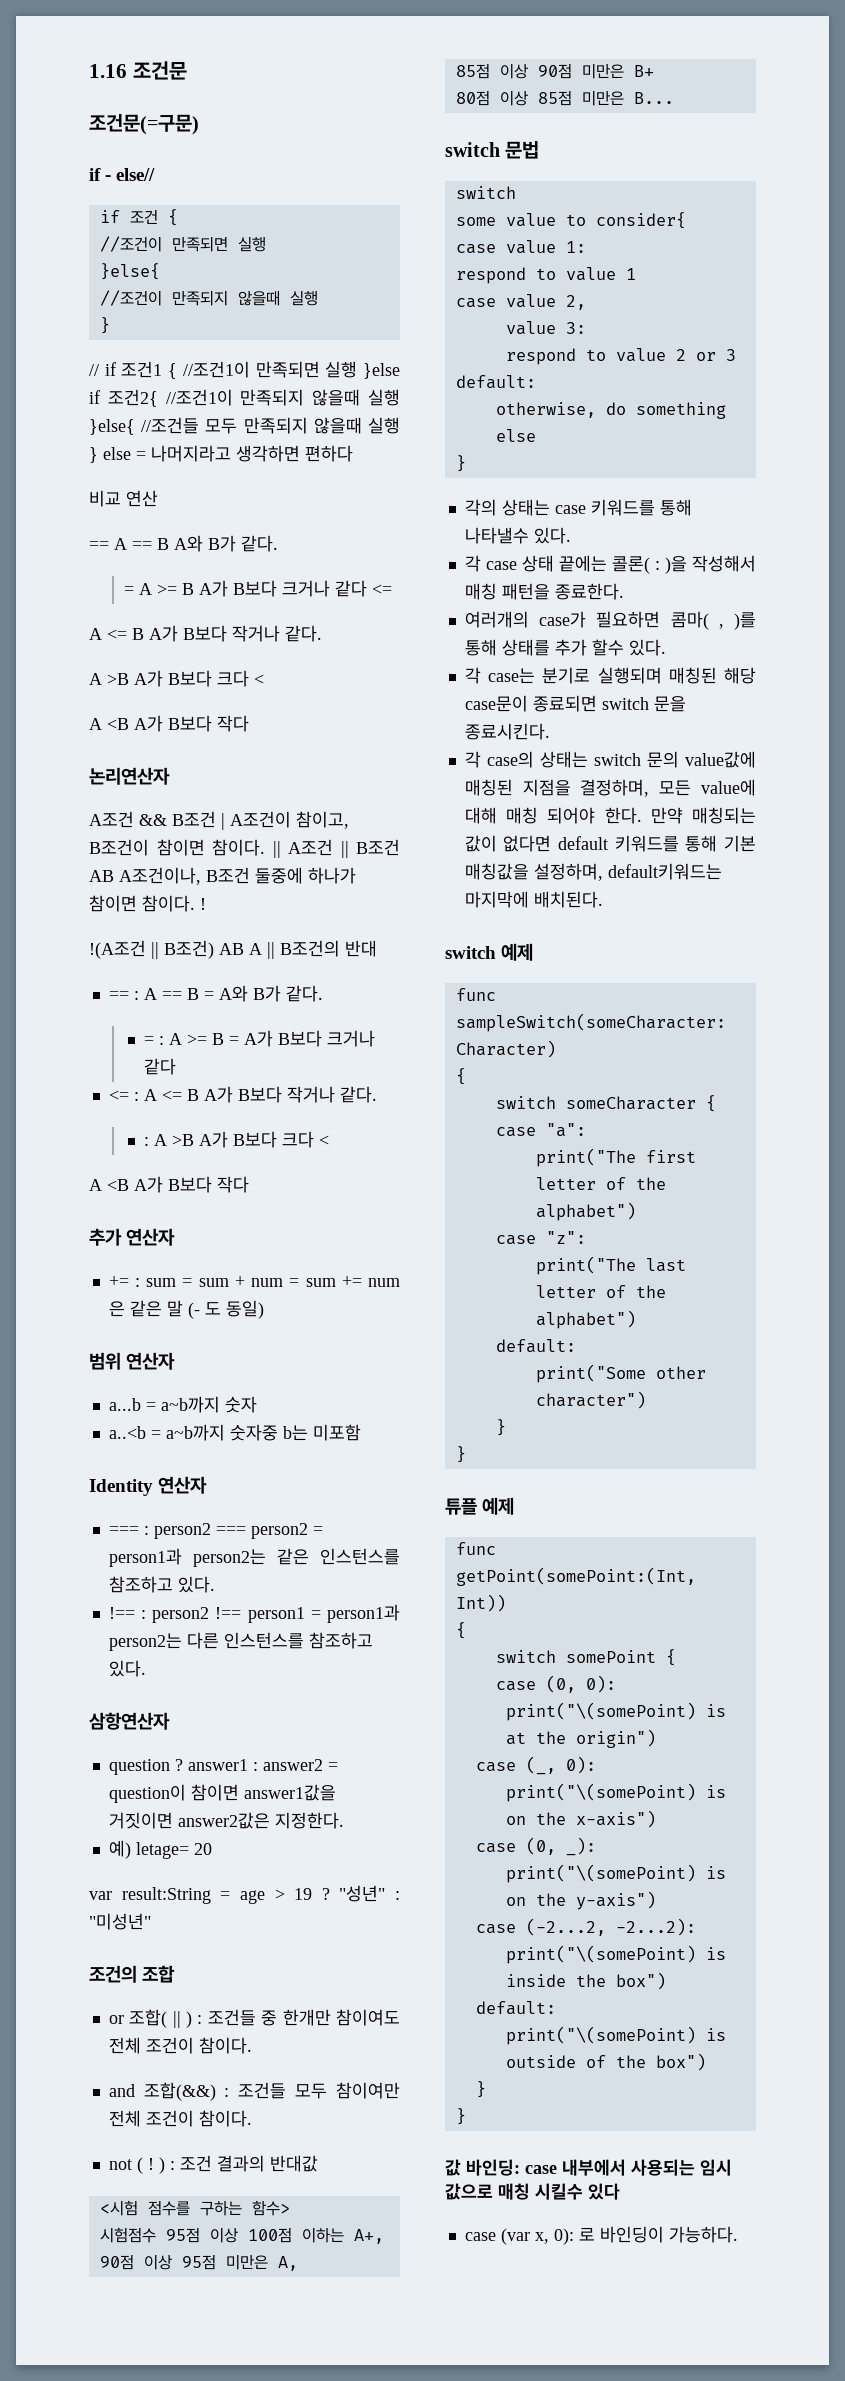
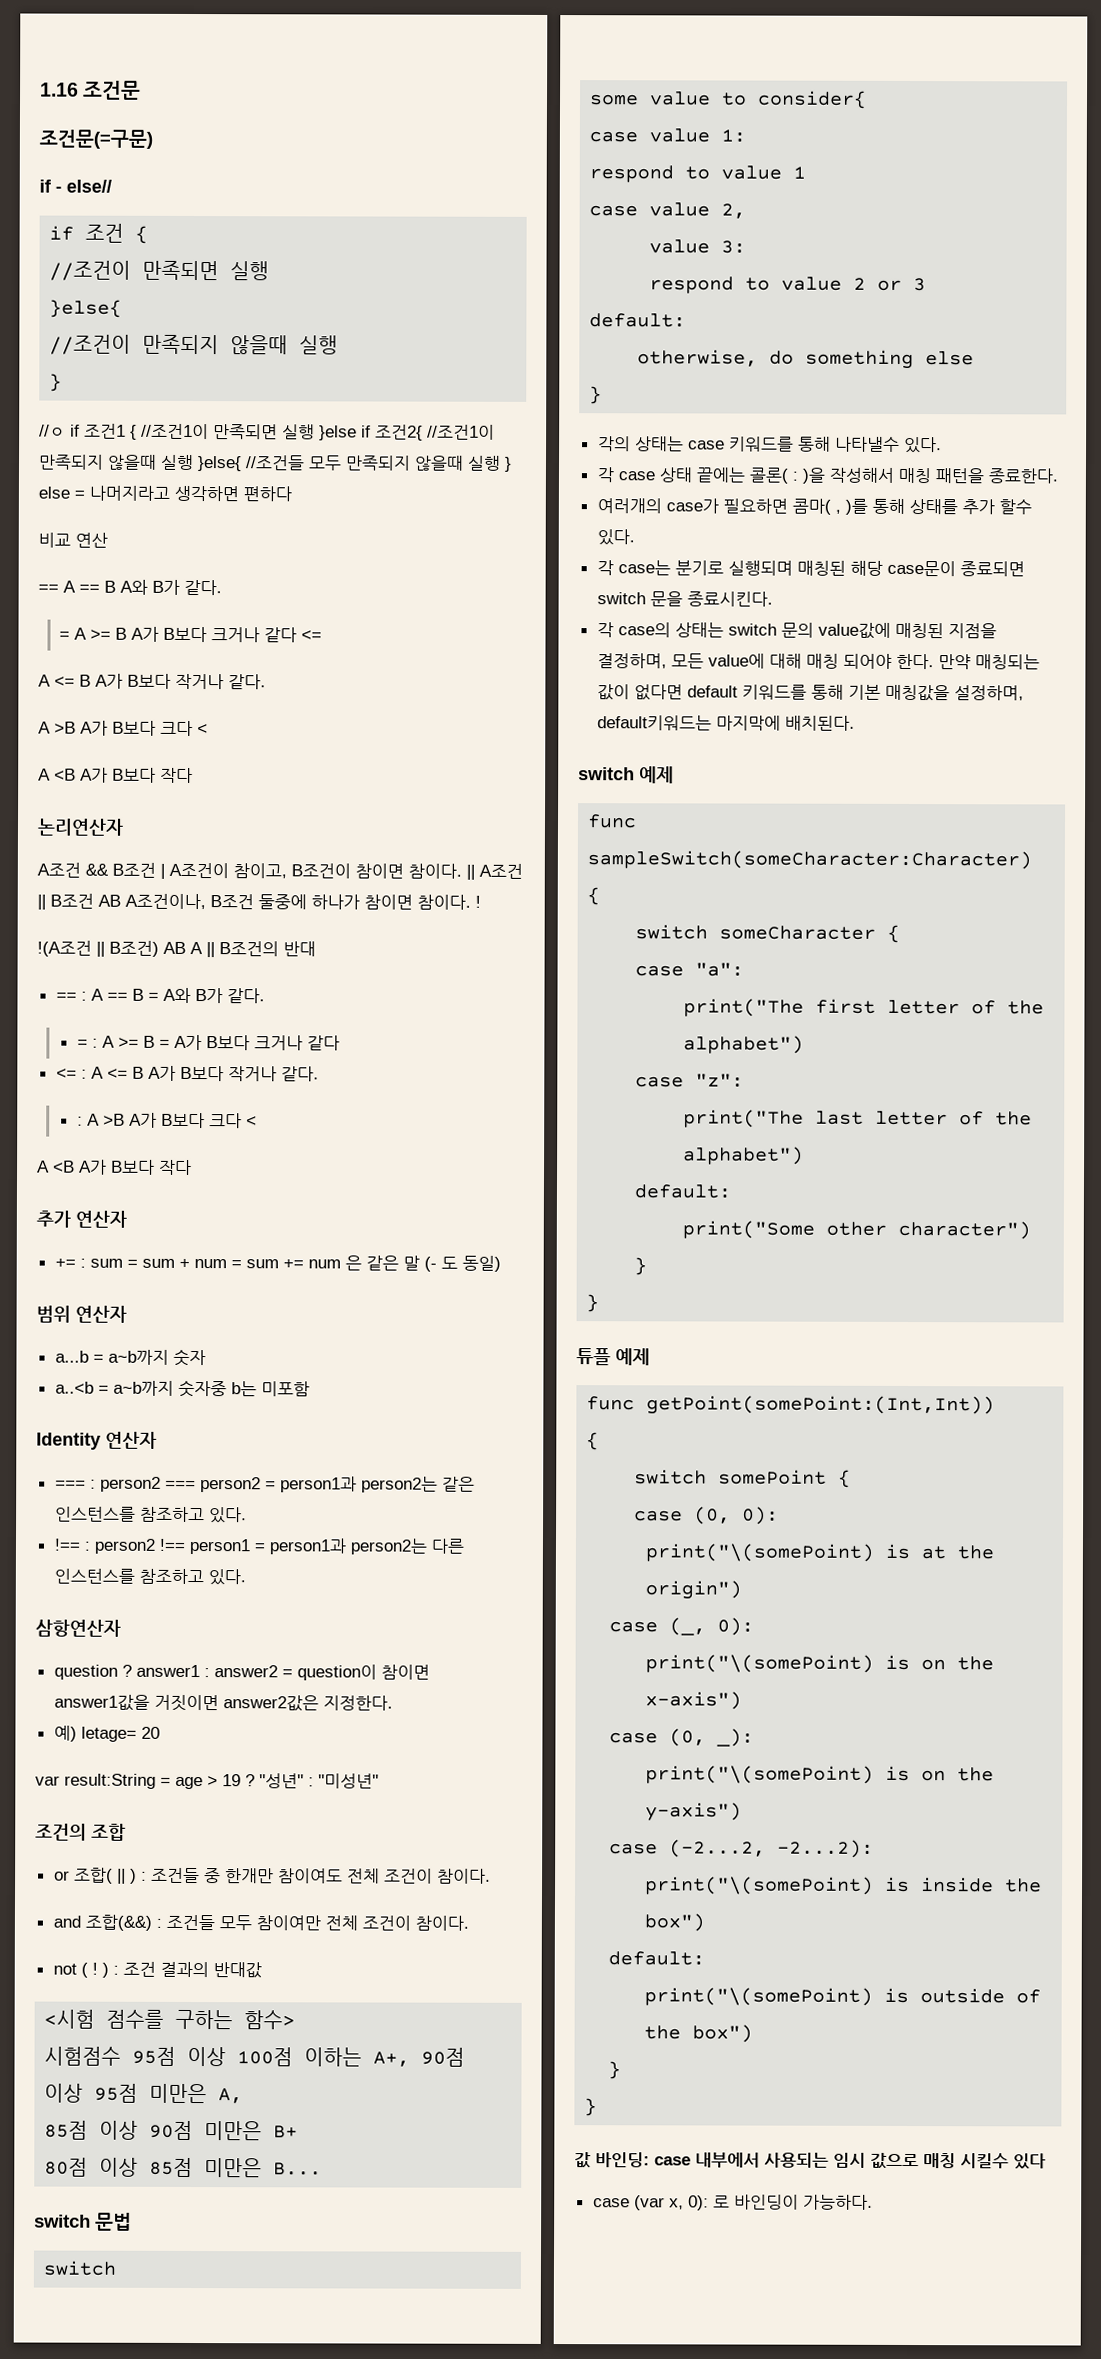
- // if 조건1 { //조건1이 만족되면 실행 }else if 조건2{ //조건1이 만족되지 않을때 실행 }else{ //조건들 모두 만족되지 않을때 실행 } else = 나머지라고 생각하면 편하다
+ //ㅇ if 조건1 { //조건1이 만족되면 실행 }else if 조건2{ //조건1이 만족되지 않을때 실행 }else{ //조건들 모두 만족되지 않을때 실행 } else = 나머지라고 생각하면 편하다

